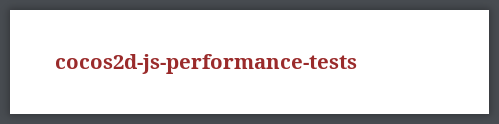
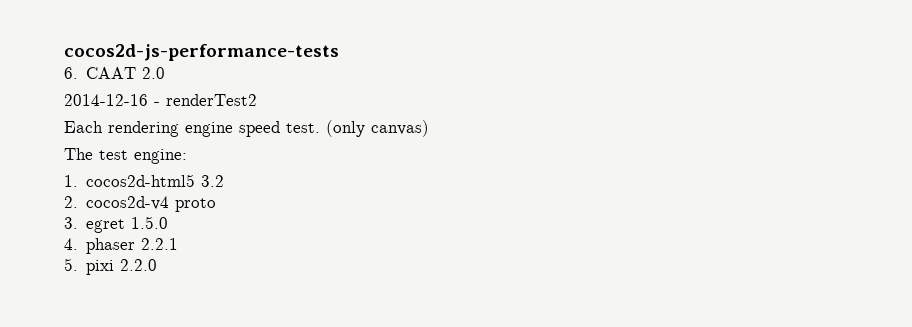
+ 6. CAAT 2.0
+ 2014-12-16 - renderTest2
+ Each rendering engine speed test. (only canvas)
+ The test engine:
+ 1. cocos2d-html5 3.2
+ 2. cocos2d-v4 proto
+ 3. egret 1.5.0
+ 4. phaser 2.2.1
+ 5. pixi 2.2.0

